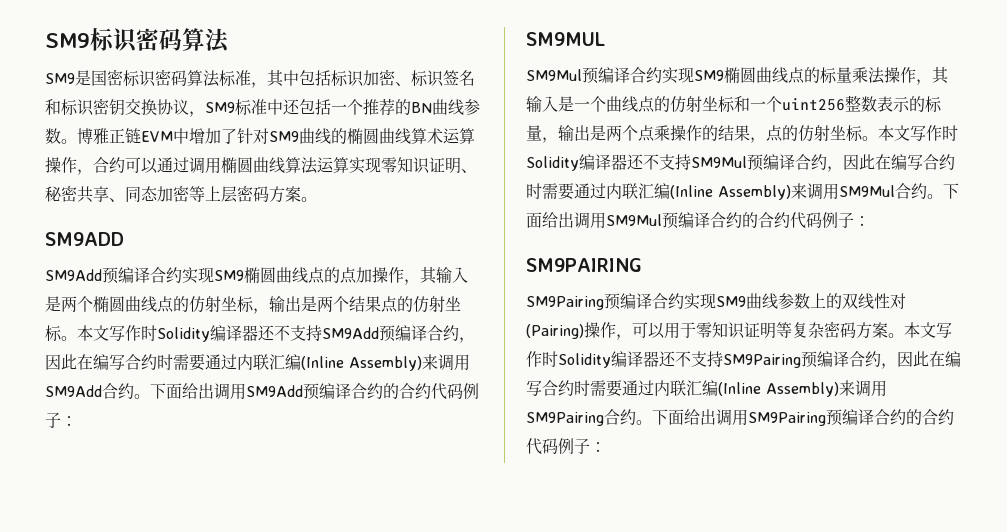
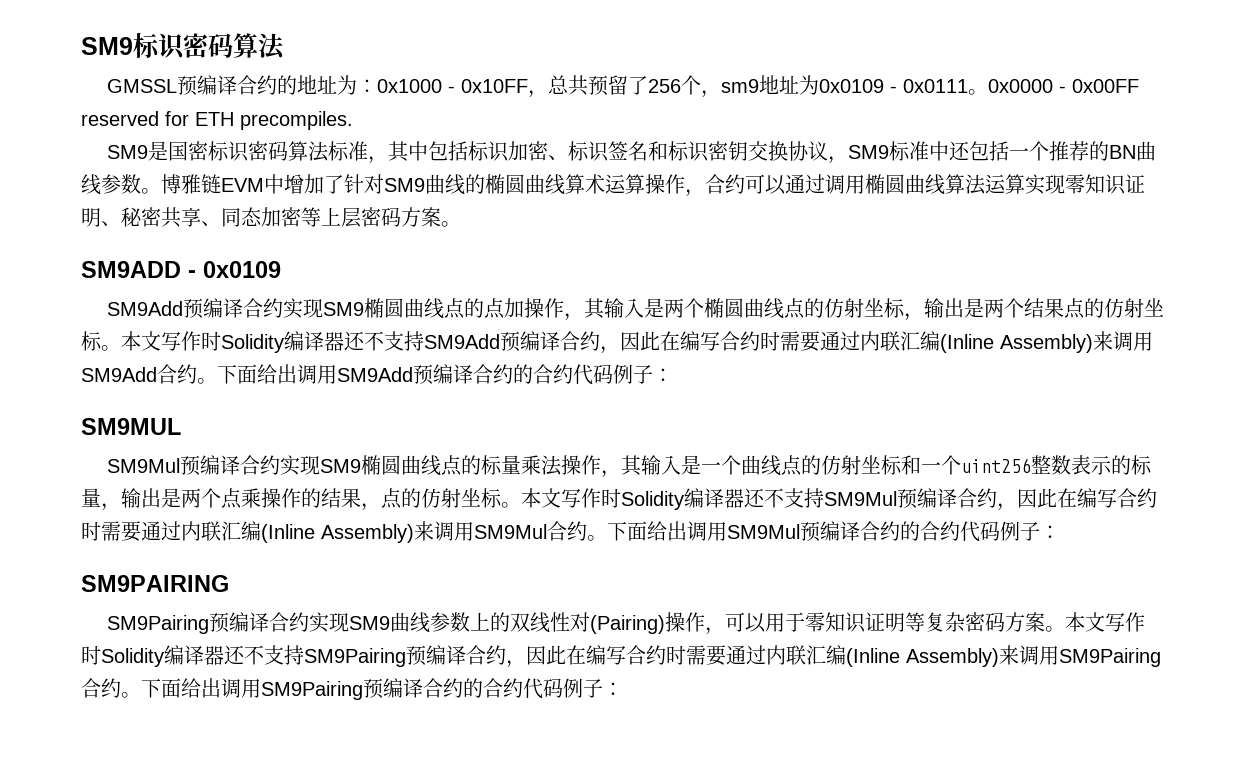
+ GMSSL预编译合约的地址为：0x1000 - 0x10FF，总共预留了256个，sm9地址为0x0109 - 0x0111。0x0000 - 0x00FF reserved for ETH precompiles.
- 博雅正链EVM中增加了针对SM9曲线的椭圆曲线算术运算操作，合约可以通过调用椭圆曲线算法运算实现零知识证明、秘密共享、同态加密等上层密码方案。
+ 博雅链EVM中增加了针对SM9曲线的椭圆曲线算术运算操作，合约可以通过调用椭圆曲线算法运算实现零知识证明、秘密共享、同态加密等上层密码方案。
- SM9ADD
+ SM9ADD - 0x0109

